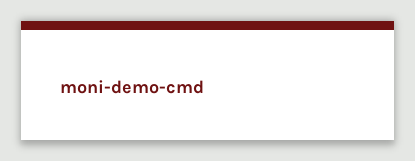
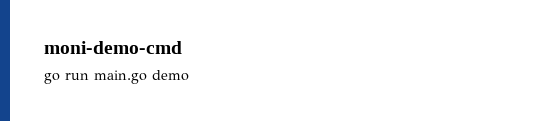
+ go run main.go demo

